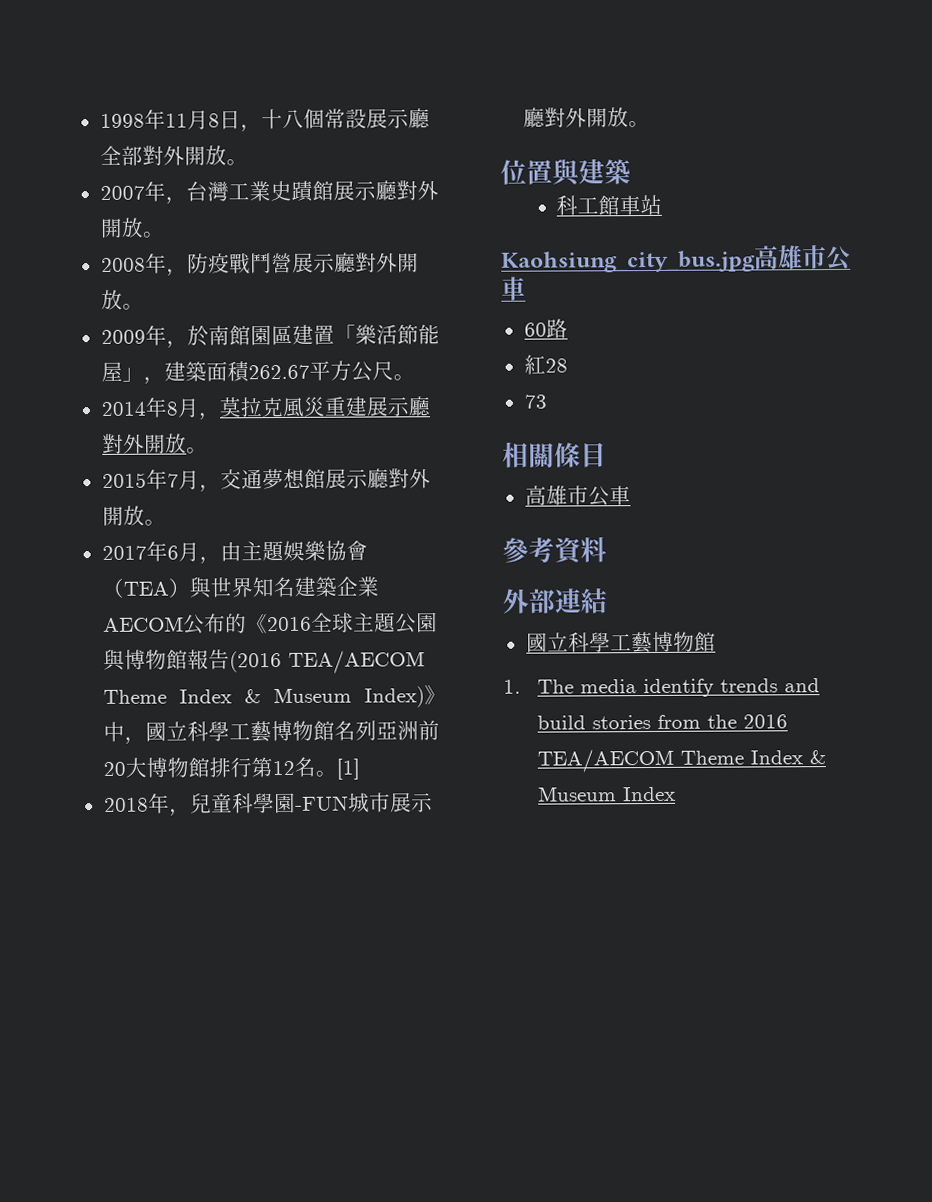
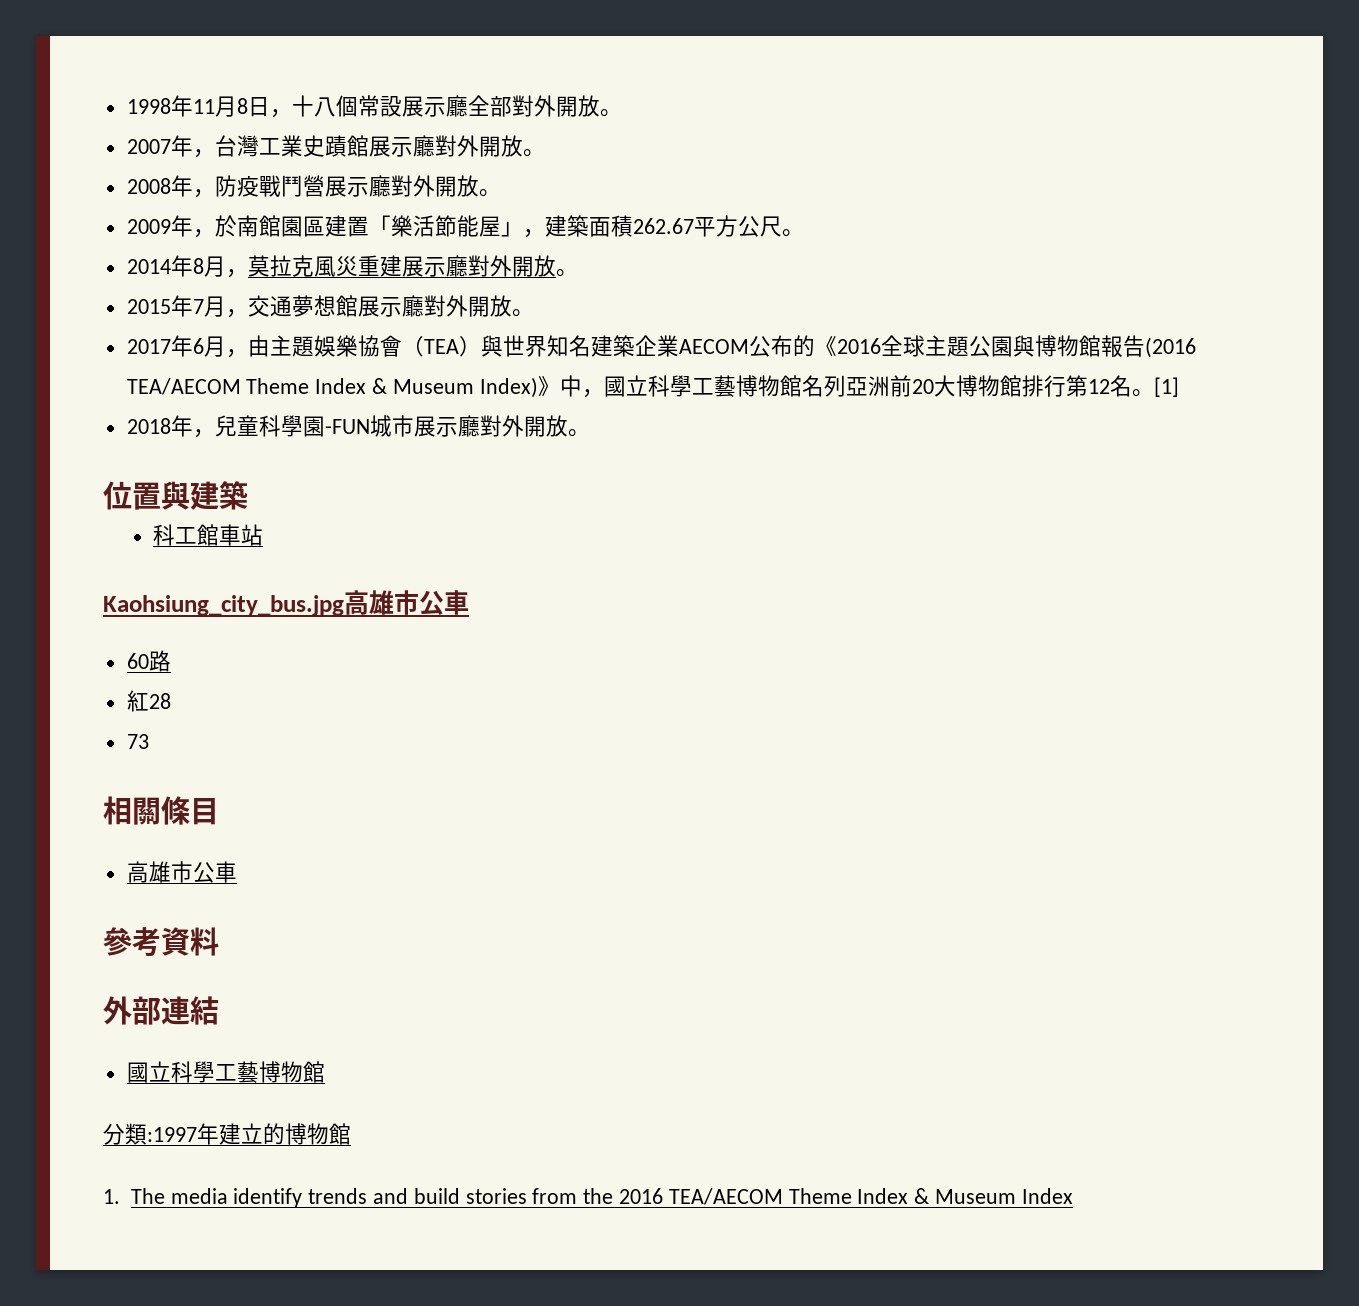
+ 分類:1997年建立的博物館

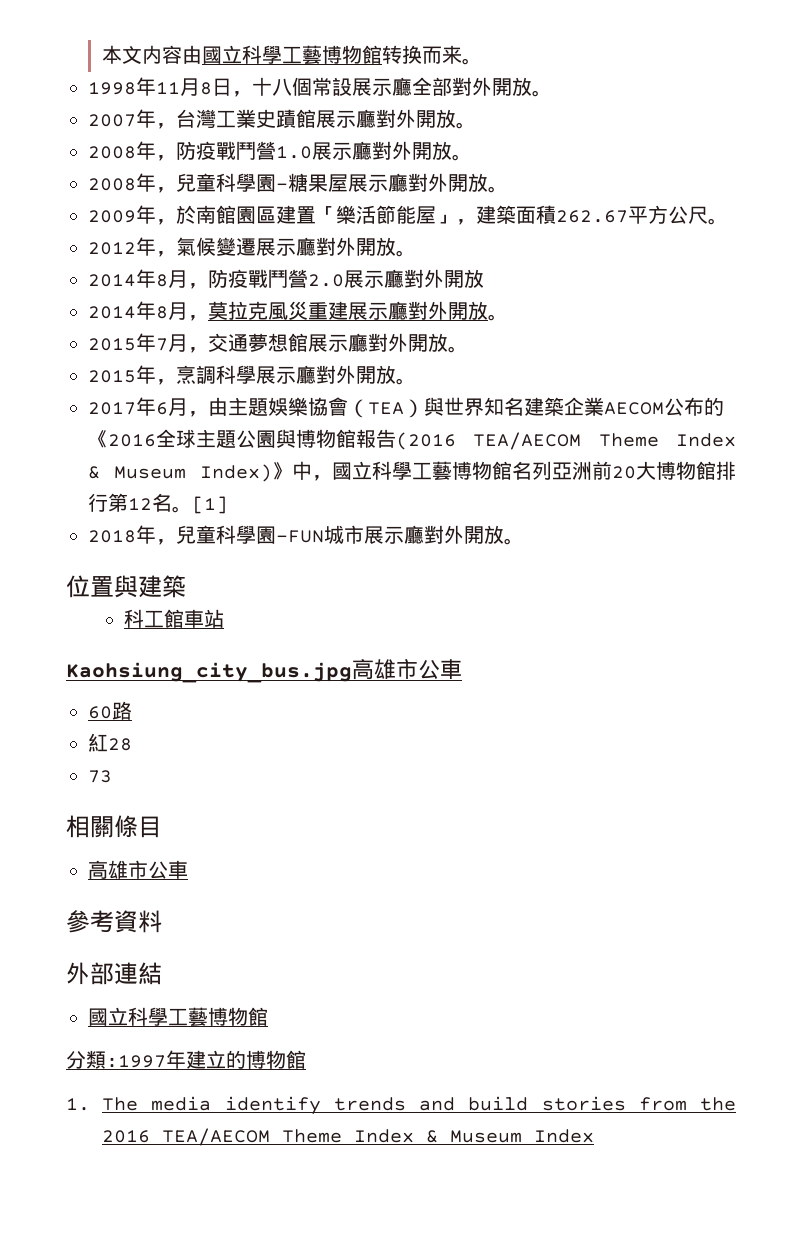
+ 本文内容由國立科學工藝博物館转换而来。
- 2008年，防疫戰鬥營展示廳對外開放。
+ 2008年，防疫戰鬥營1.0展示廳對外開放。
+ 2008年，兒童科學園-糖果屋展示廳對外開放。
+ 2012年，氣候變遷展示廳對外開放。
+ 2014年8月，防疫戰鬥營2.0展示廳對外開放
+ 2015年，烹調科學展示廳對外開放。

